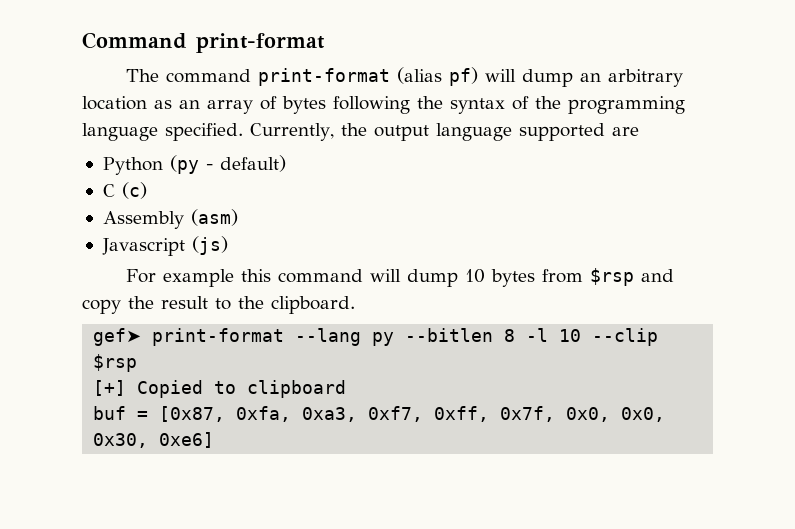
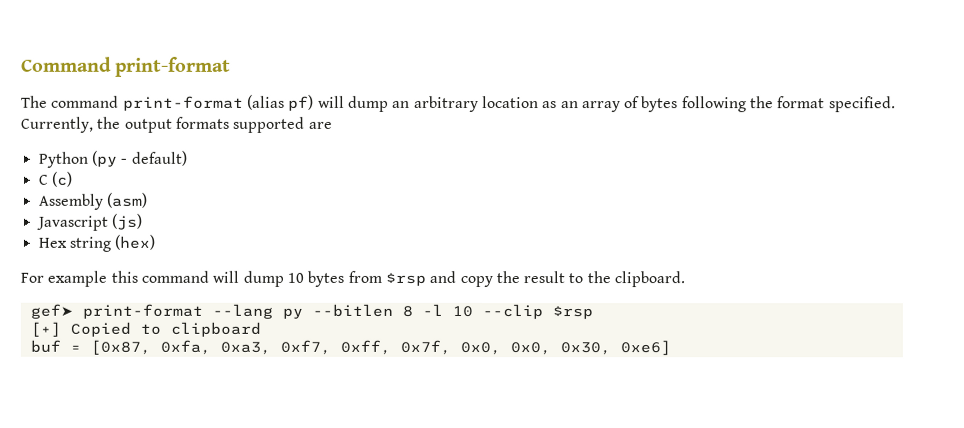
- The command print-format (alias pf) will dump an arbitrary location as an array of bytes following the syntax of the programming language specified.
+ The command print-format (alias pf) will dump an arbitrary location as an array of bytes following the format specified.
- Currently, the output language supported are
+ Currently, the output formats supported are
+ Hex string (hex)

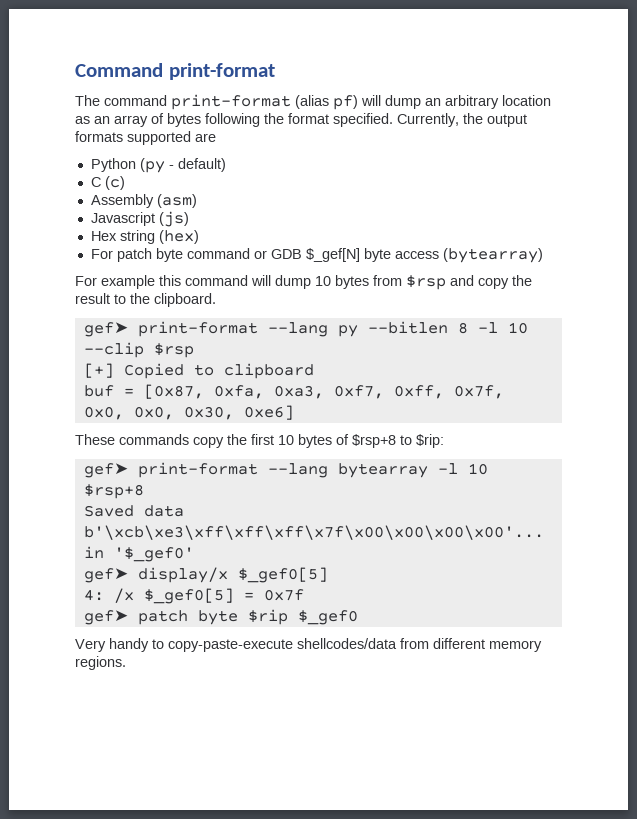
+ For patch byte command or GDB $_gef[N] byte access (bytearray)
+ These commands copy the first 10 bytes of $rsp+8 to $rip:
+ gef➤ print-format --lang bytearray -l 10 $rsp+8
+ Saved data b'\xcb\xe3\xff\xff\xff\x7f\x00\x00\x00\x00'... in '$_gef0'
+ gef➤ display/x $_gef0[5]
+ 4: /x $_gef0[5] = 0x7f
+ gef➤ patch byte $rip $_gef0
+ Very handy to copy-paste-execute shellcodes/data from different memory regions.

